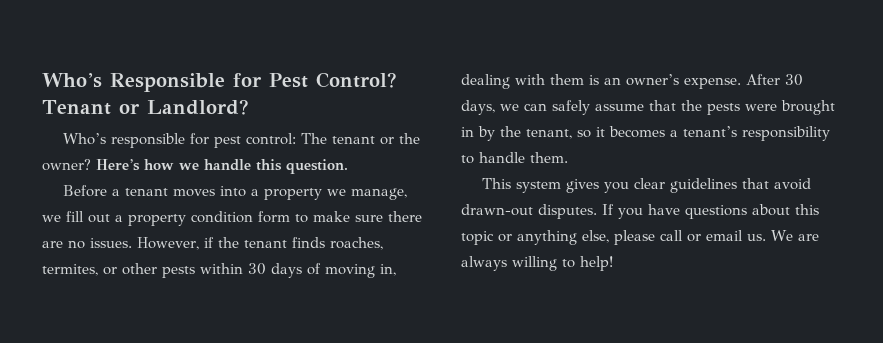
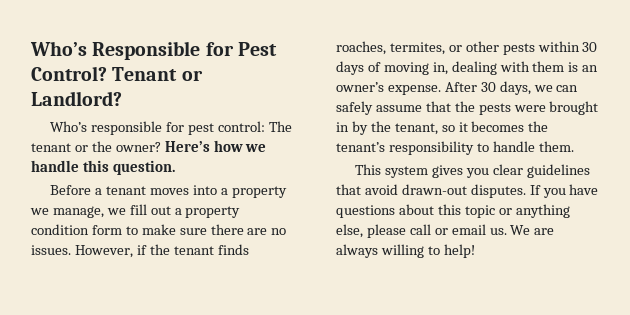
- After 30 days, we can safely assume that the pests were brought in by the tenant, so it becomes a tenant’s responsibility to handle them.
+ After 30 days, we can safely assume that the pests were brought in by the tenant, so it becomes the tenant’s responsibility to handle them.

